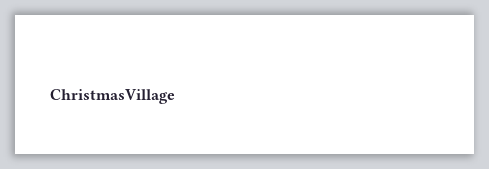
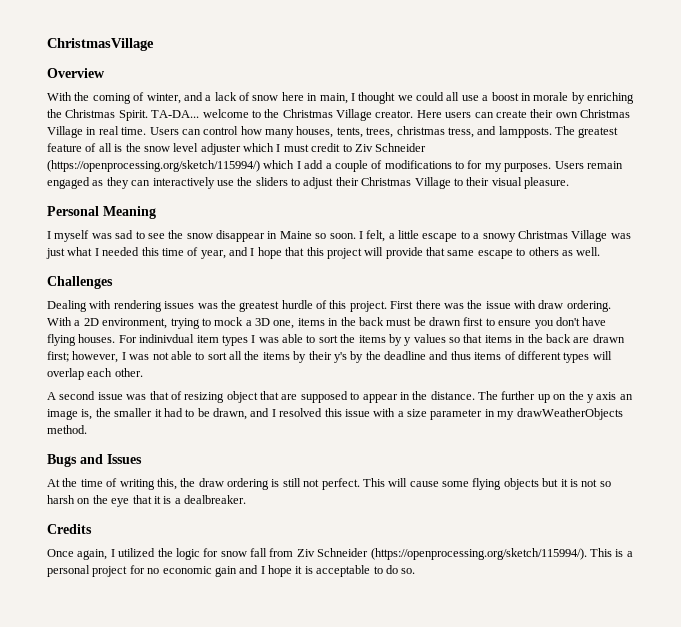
+ Overview
+ With the coming of winter, and a lack of snow here in main, I thought we could all use a boost in morale by enriching the Christmas Spirit. TA-DA... welcome to the Christmas Village creator. Here users can create their own Christmas Village in real time. Users can control how many houses, tents, trees, christmas tress, and lampposts. The greatest feature of all is the snow level adjuster which I must credit to Ziv Schneider (https://openprocessing.org/sketch/115994/) which I add a couple of modifications to for my purposes. Users remain engaged as they can interactively use the sliders to adjust their Christmas Village to their visual pleasure.
+ Personal Meaning
+ I myself was sad to see the snow disappear in Maine so soon. I felt, a little escape to a snowy Christmas Village was just what I needed this time of year, and I hope that this project will provide that same escape to others as well.
+ Challenges
+ Dealing with rendering issues was the greatest hurdle of this project. First there was the issue with draw ordering. With a 2D environment, trying to mock a 3D one, items in the back must be drawn first to ensure you don't have flying houses. For indinivdual item types I was able to sort the items by y values so that items in the back are drawn first; however, I was not able to sort all the items by their y's by the deadline and thus items of different types will overlap each other.
+ A second issue was that of resizing object that are supposed to appear in the distance. The further up on the y axis an image is, the smaller it had to be drawn, and I resolved this issue with a size parameter in my drawWeatherObjects method.
+ Bugs and Issues
+ At the time of writing this, the draw ordering is still not perfect. This will cause some flying objects but it is not so harsh on the eye that it is a dealbreaker.
+ Credits
+ Once again, I utilized the logic for snow fall from Ziv Schneider (https://openprocessing.org/sketch/115994/). This is a personal project for no economic gain and I hope it is acceptable to do so.

